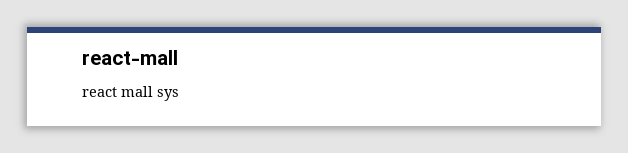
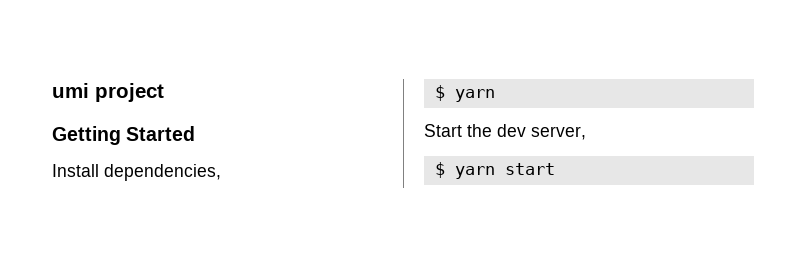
- react-mall
- react mall sys
+ umi project
+ Getting Started
+ Install dependencies,
+ $ yarn
+ Start the dev server,
+ $ yarn start

